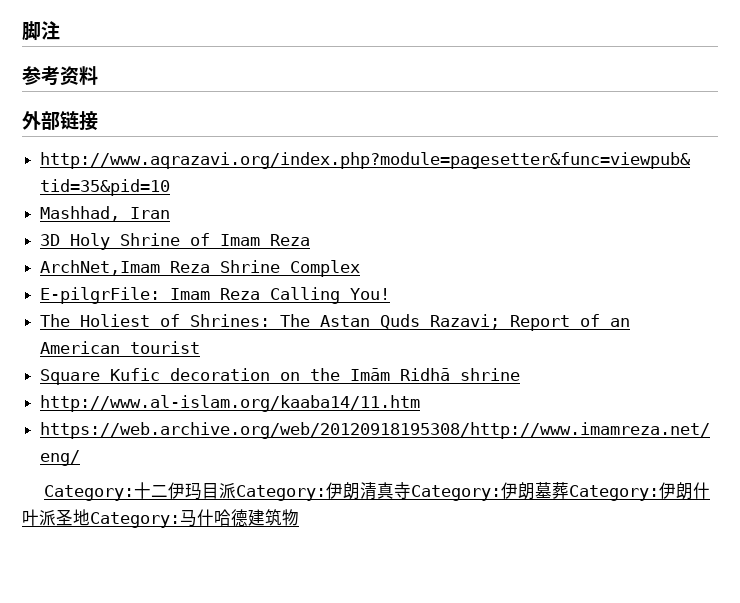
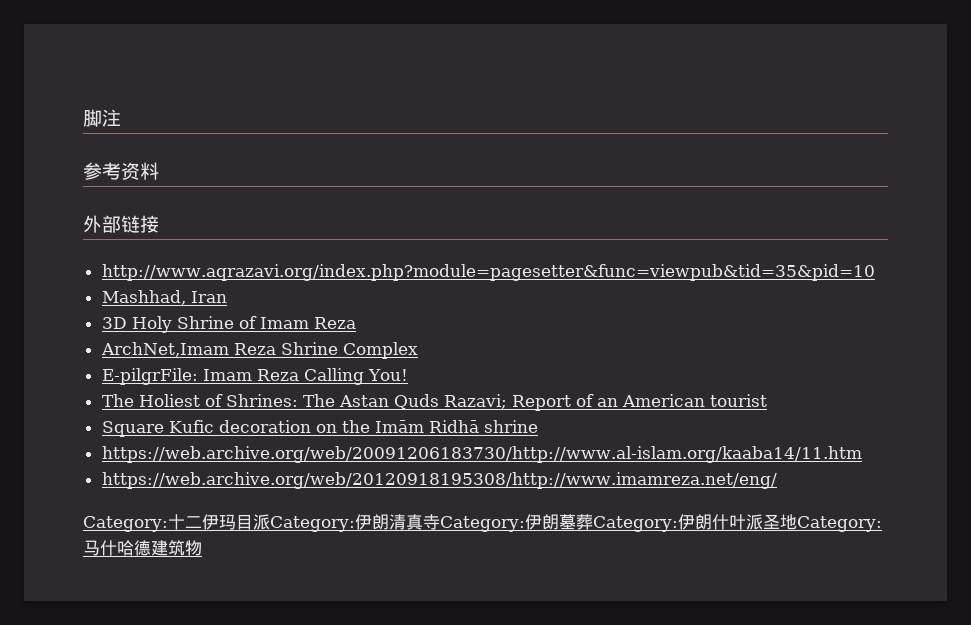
- http://www.al-islam.org/kaaba14/11.htm
+ https://web.archive.org/web/20091206183730/http://www.al-islam.org/kaaba14/11.htm

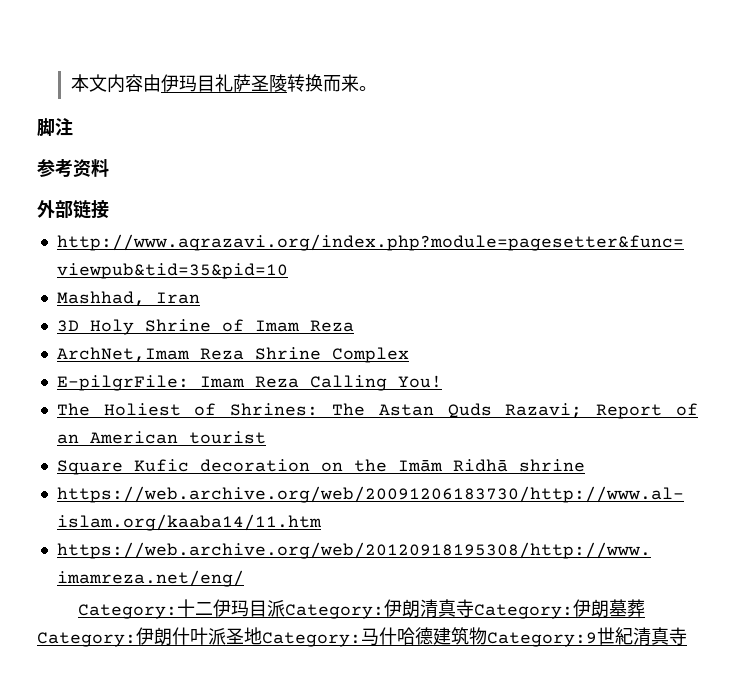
+ 本文内容由伊玛目礼萨圣陵转换而来。
- Category:十二伊玛目派Category:伊朗清真寺Category:伊朗墓葬Category:伊朗什叶派圣地Category:马什哈德建筑物
+ Category:十二伊玛目派Category:伊朗清真寺Category:伊朗墓葬Category:伊朗什叶派圣地Category:马什哈德建筑物Category:9世紀清真寺

